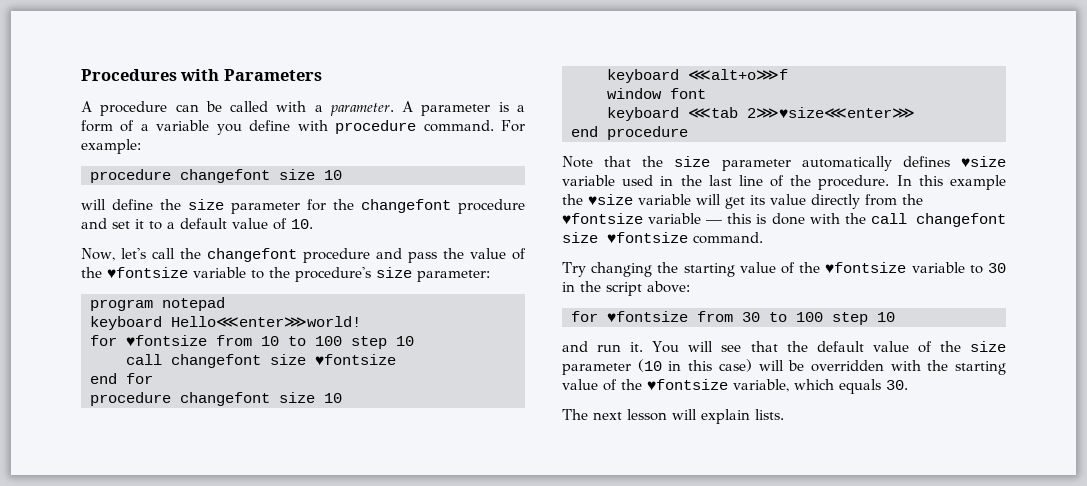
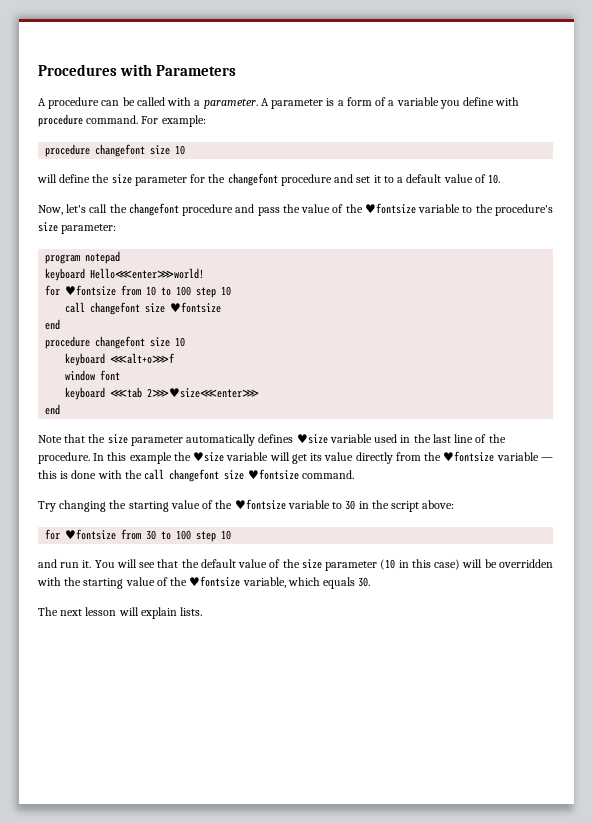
  for ♥fontsize from 10 to 100 step 10
  call changefont size ♥fontsize
- end for
+ end
  keyboard ⋘tab 2⋙♥size⋘enter⋙
- end procedure
+ end

